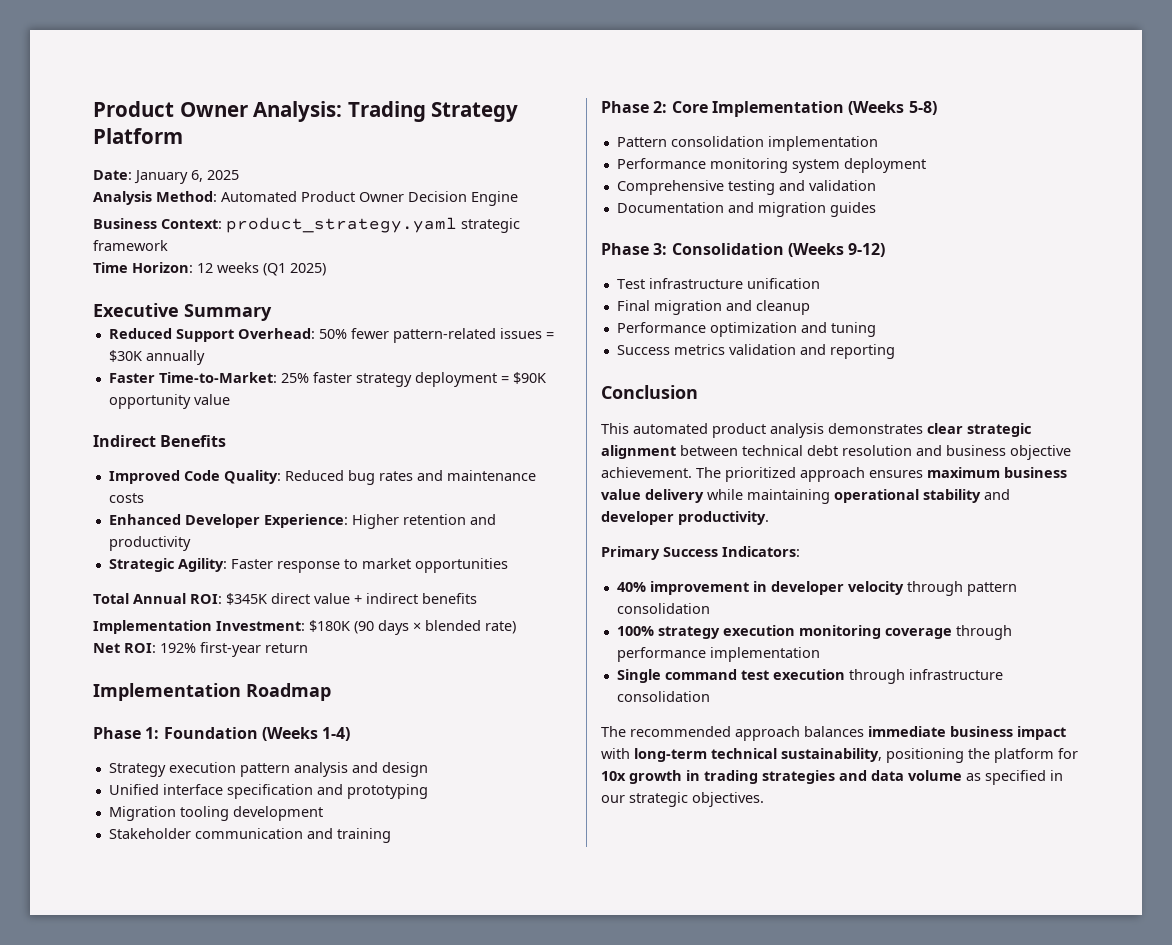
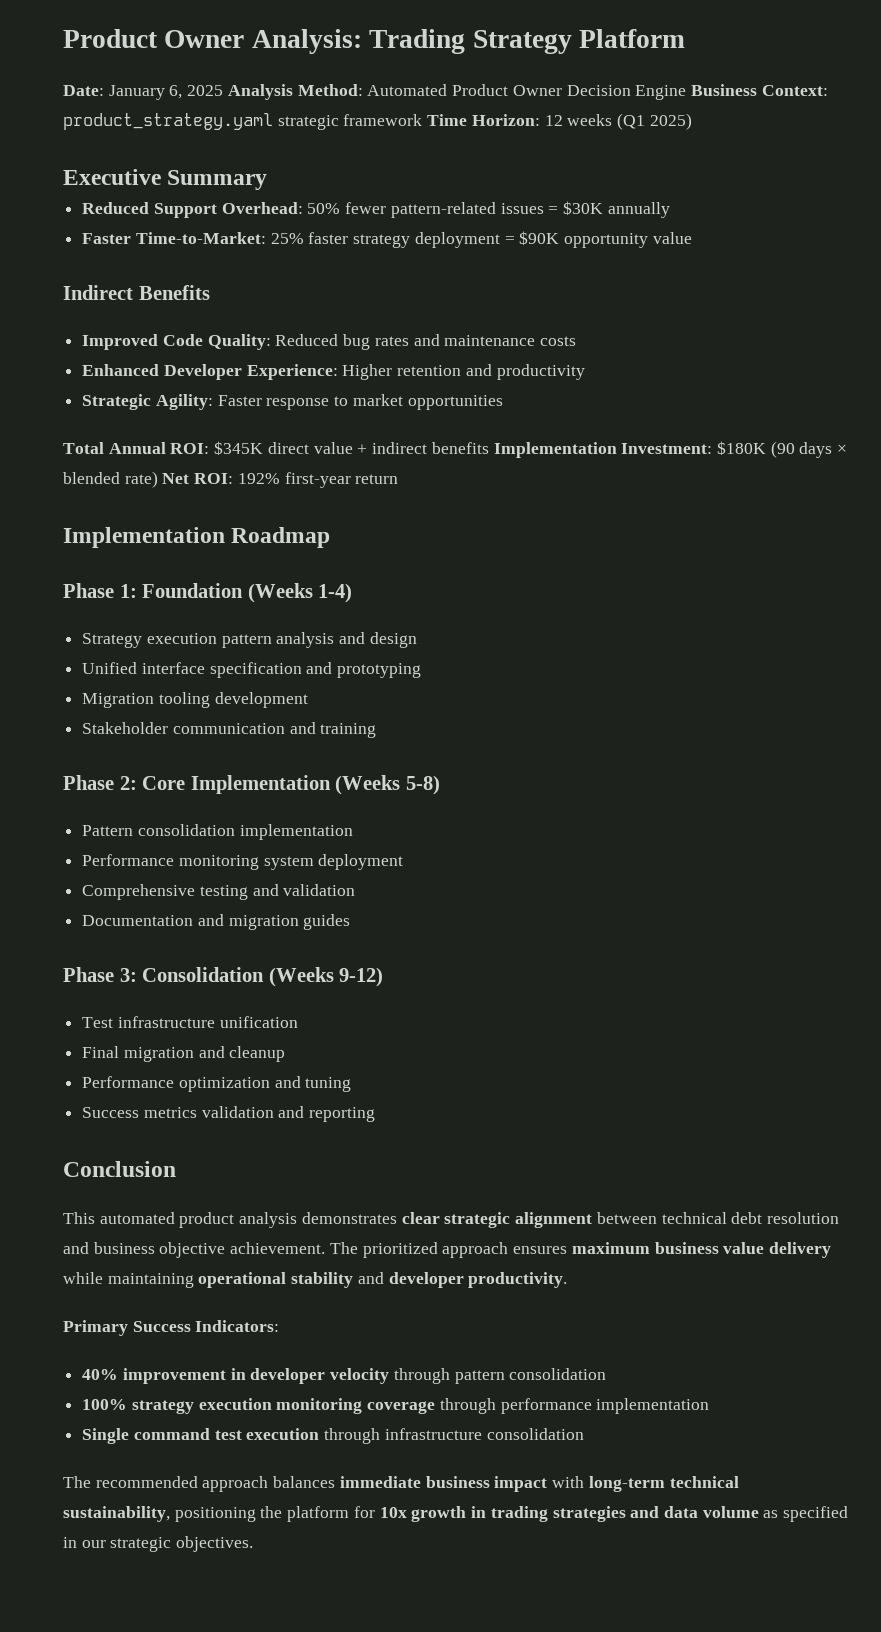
- Date: January 6, 2025
- Analysis Method: Automated Product Owner Decision Engine
- Business Context: product_strategy.yaml strategic framework
- Time Horizon: 12 weeks (Q1 2025)
+ Date: January 6, 2025 Analysis Method: Automated Product Owner Decision Engine Business Context: product_strategy.yaml strategic framework Time Horizon: 12 weeks (Q1 2025)
- Total Annual ROI: $345K direct value + indirect benefits
- Implementation Investment: $180K (90 days × blended rate)
- Net ROI: 192% first-year return
+ Total Annual ROI: $345K direct value + indirect benefits Implementation Investment: $180K (90 days × blended rate) Net ROI: 192% first-year return

